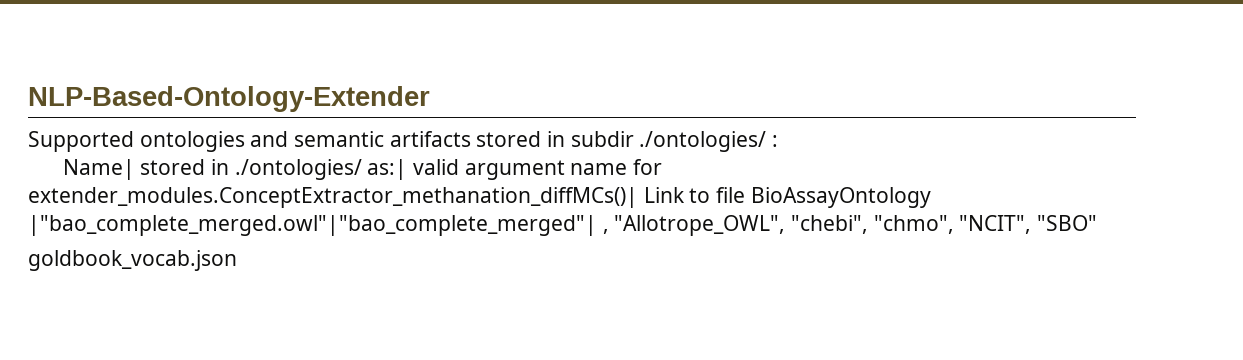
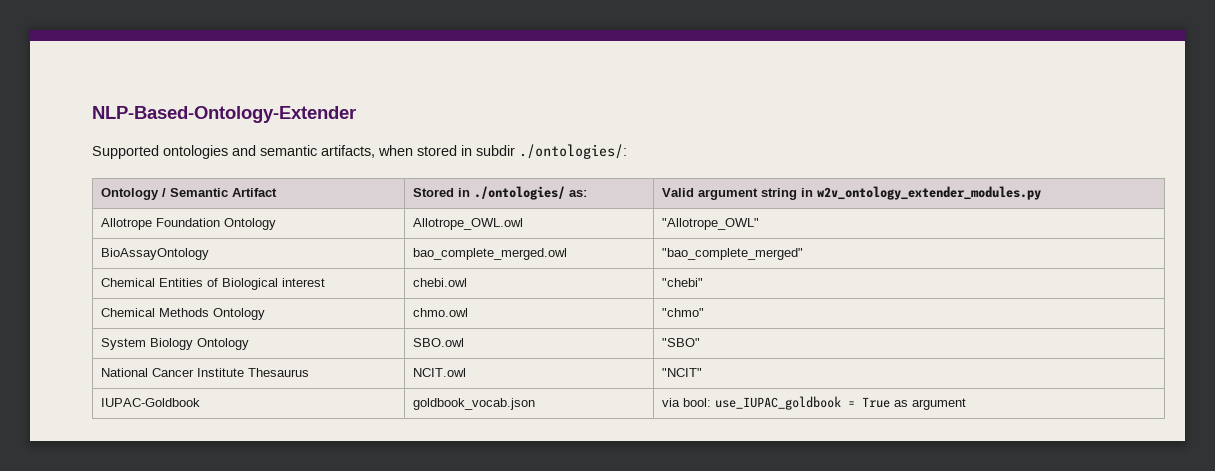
- Supported ontologies and semantic artifacts stored in subdir ./ontologies/ :
- Name| stored in ./ontologies/ as:| valid argument name for extender_modules.ConceptExtractor_methanation_diffMCs()| Link to file BioAssayOntology |"bao_complete_merged.owl"|"bao_complete_merged"| , "Allotrope_OWL", "chebi", "chmo", "NCIT", "SBO"
- goldbook_vocab.json
+ Supported ontologies and semantic artifacts, when stored in subdir ./ontologies/:
+ Ontology / Semantic Artifact | Stored in ./ontologies/ as: | Valid argument string in w2v_ontology_extender_modules.py
+ Allotrope Foundation Ontology | Allotrope_OWL.owl | "Allotrope_OWL"
+ BioAssayOntology | bao_complete_merged.owl | "bao_complete_merged"
+ Chemical Entities of Biological interest | chebi.owl | "chebi"
+ Chemical Methods Ontology | chmo.owl | "chmo"
+ System Biology Ontology | SBO.owl | "SBO"
+ National Cancer Institute Thesaurus | NCIT.owl | "NCIT"
+ IUPAC-Goldbook | goldbook_vocab.json | via bool: use_IUPAC_goldbook = True as argument

